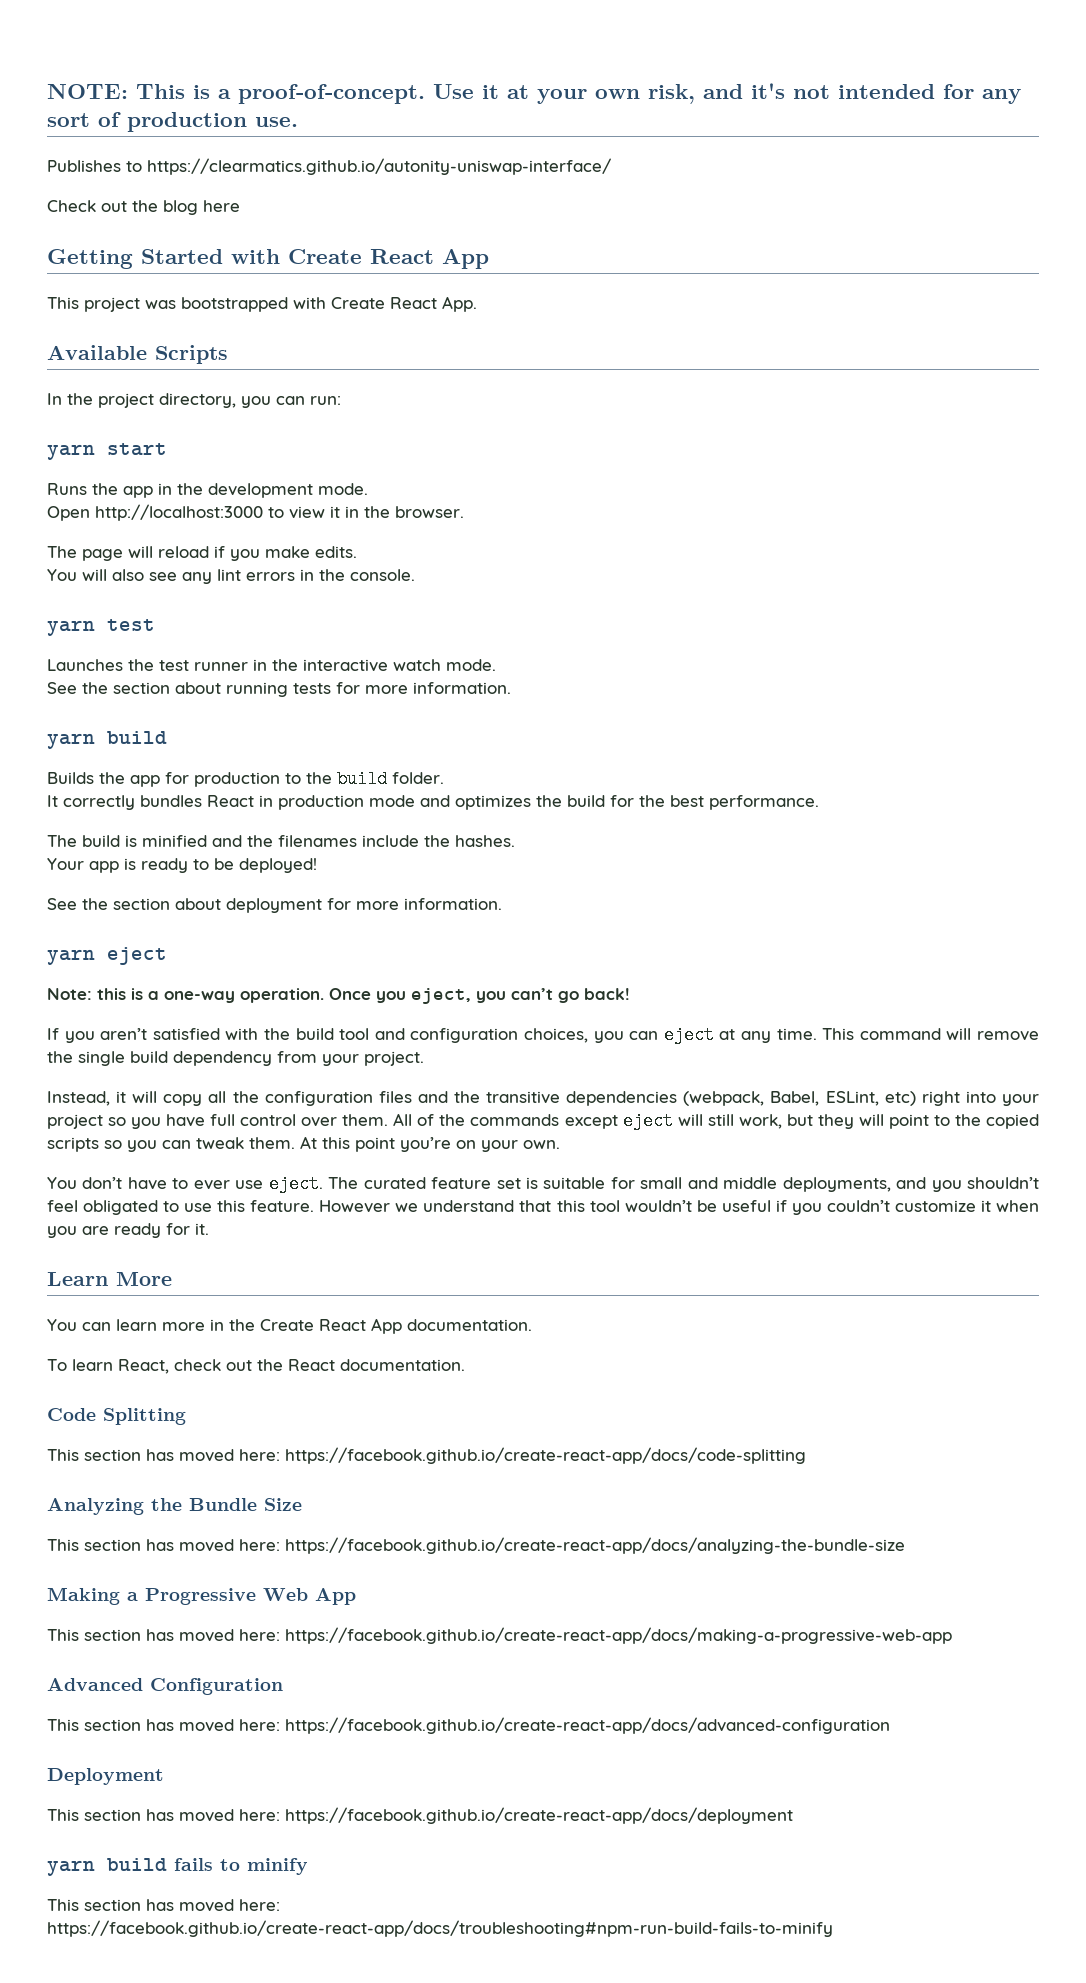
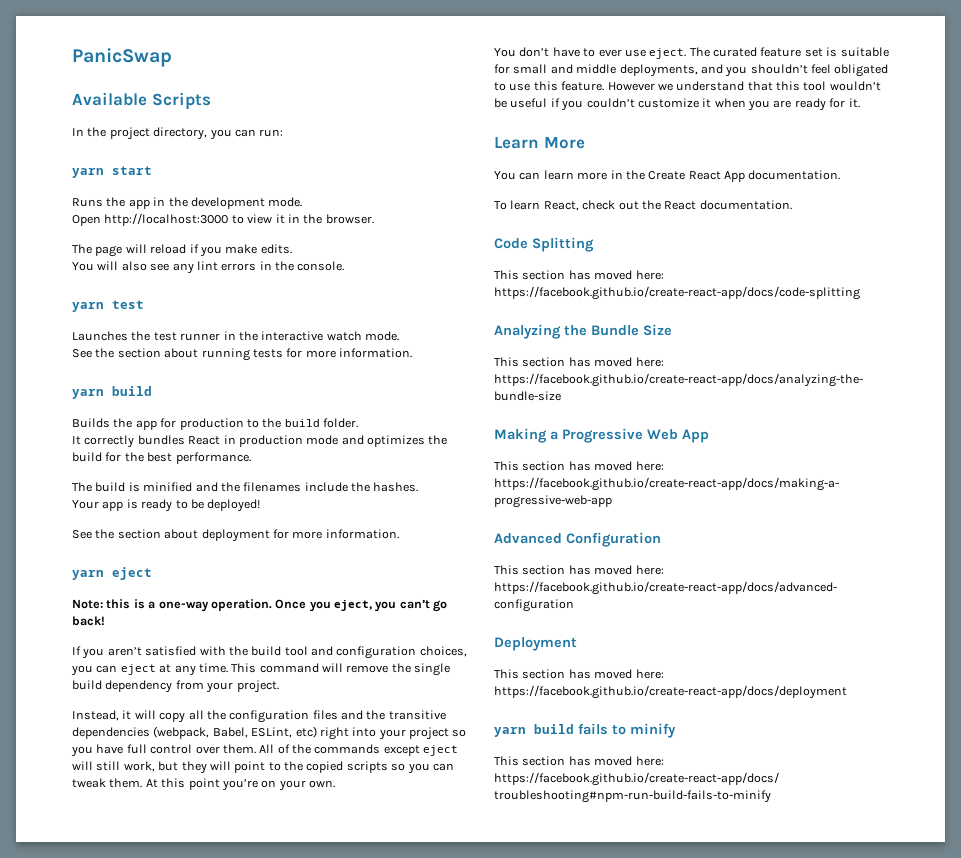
- NOTE: This is a proof-of-concept. Use it at your own risk, and it's not intended for any sort of production use.
- Publishes to https://clearmatics.github.io/autonity-uniswap-interface/
- Check out the blog here
- Getting Started with Create React App
- This project was bootstrapped with Create React App.
+ PanicSwap

